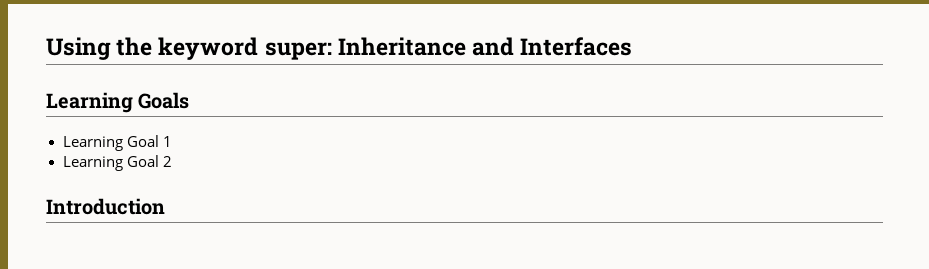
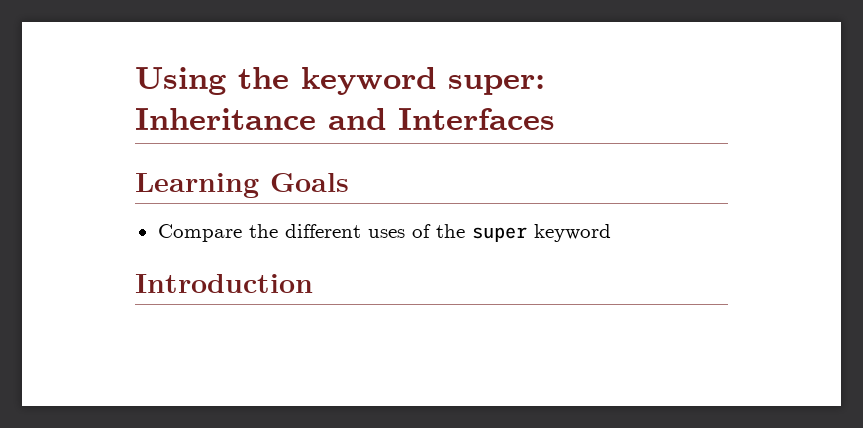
- Learning Goal 1
- Learning Goal 2
+ Compare the different uses of the super keyword

